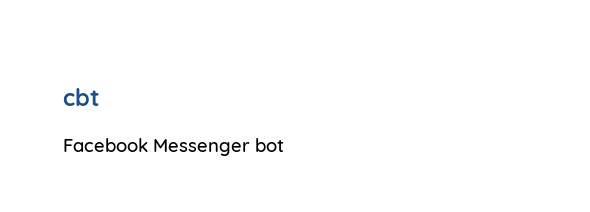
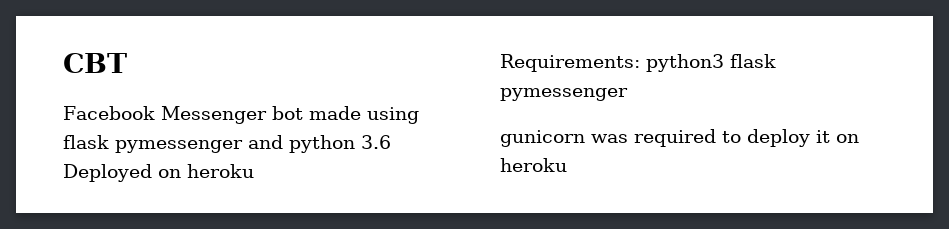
- cbt
+ CBT
- Facebook Messenger bot
+ Facebook Messenger bot made using flask pymessenger and python 3.6 Deployed on heroku
+ Requirements: python3 flask pymessenger
+ gunicorn was required to deploy it on heroku

